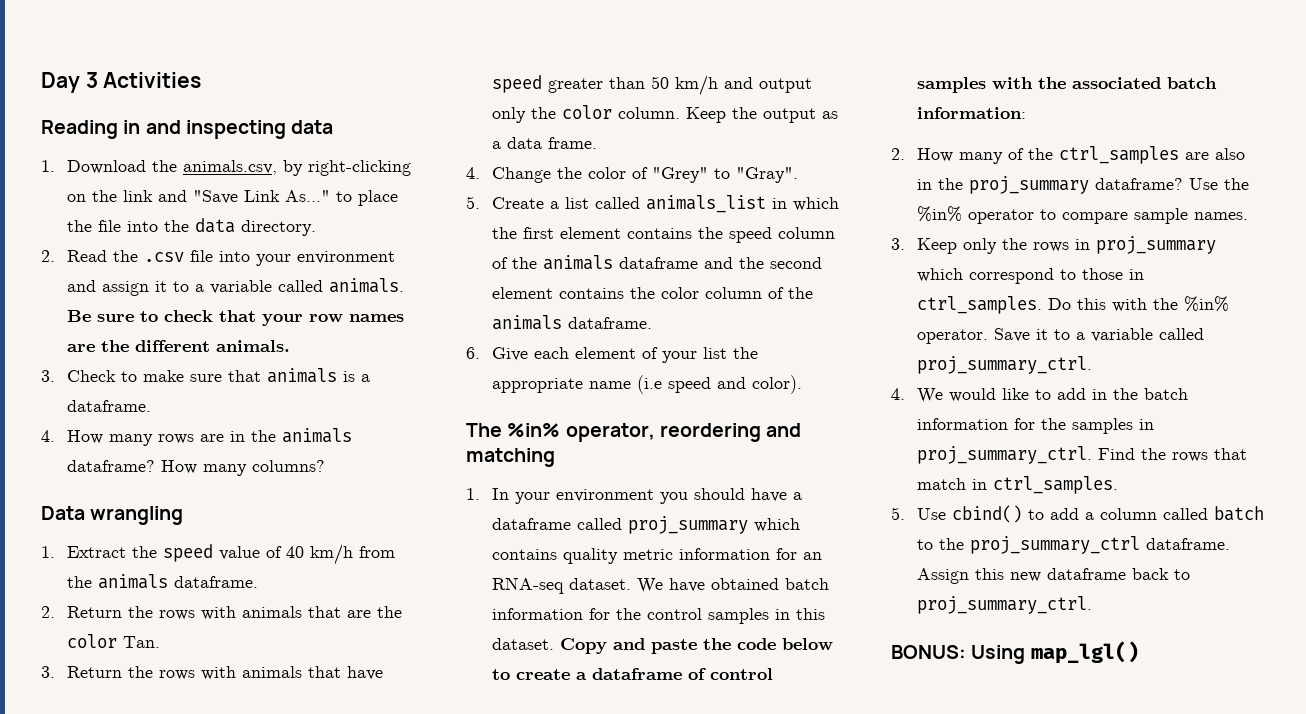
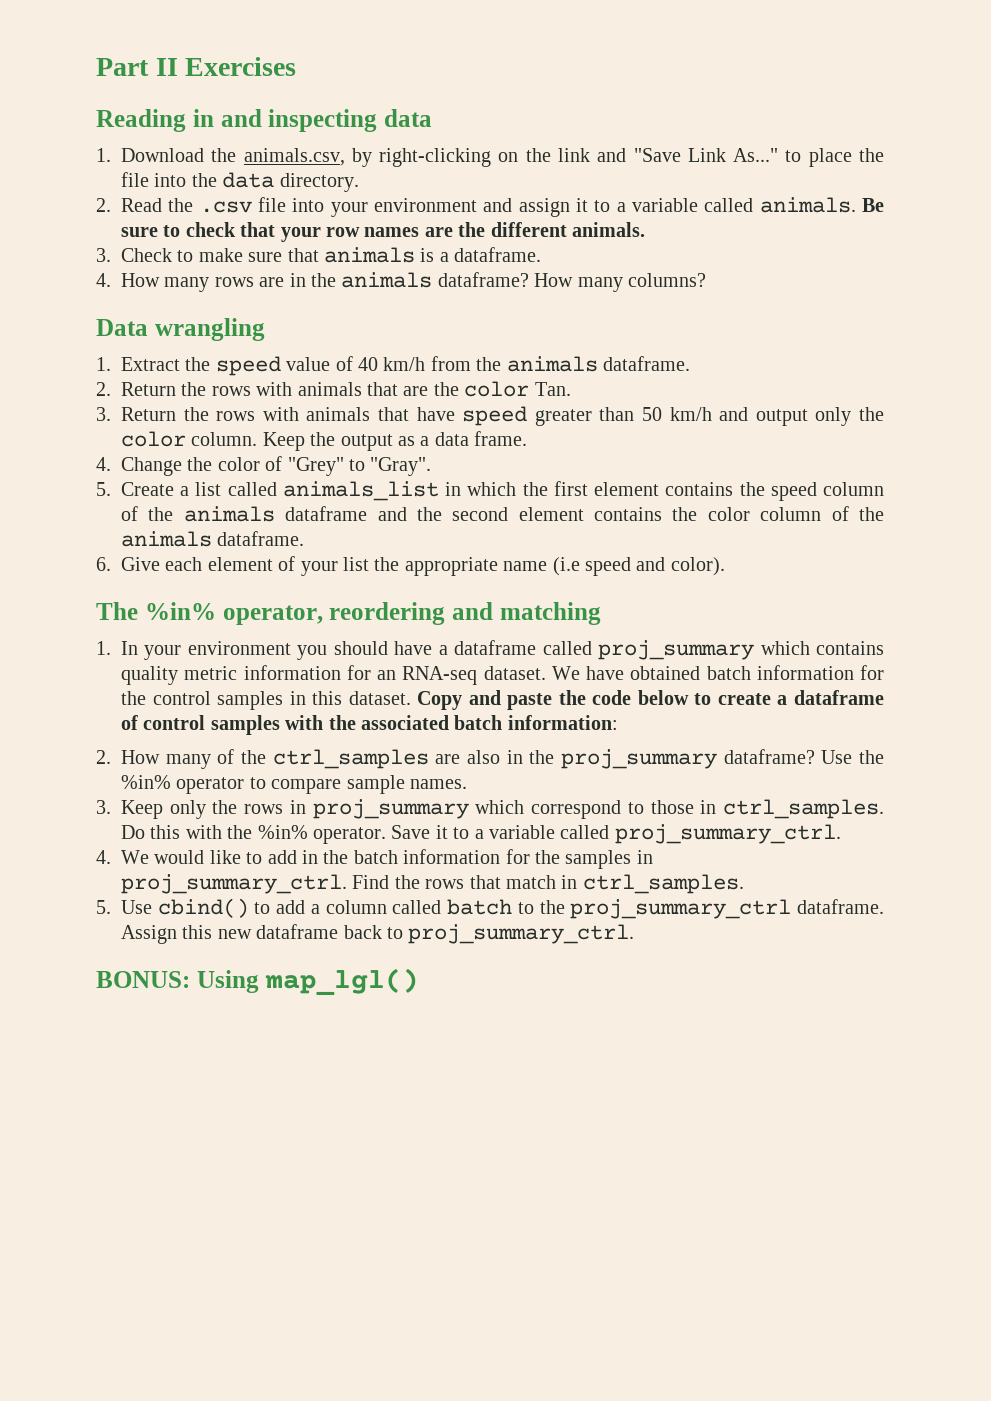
- Day 3 Activities
+ Part II Exercises

